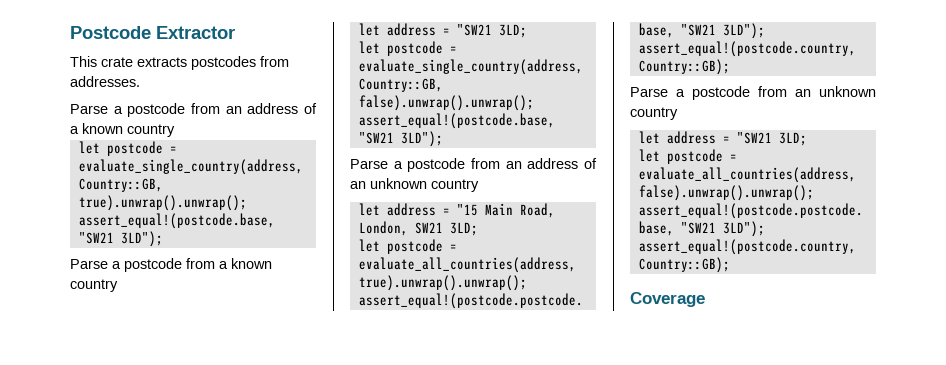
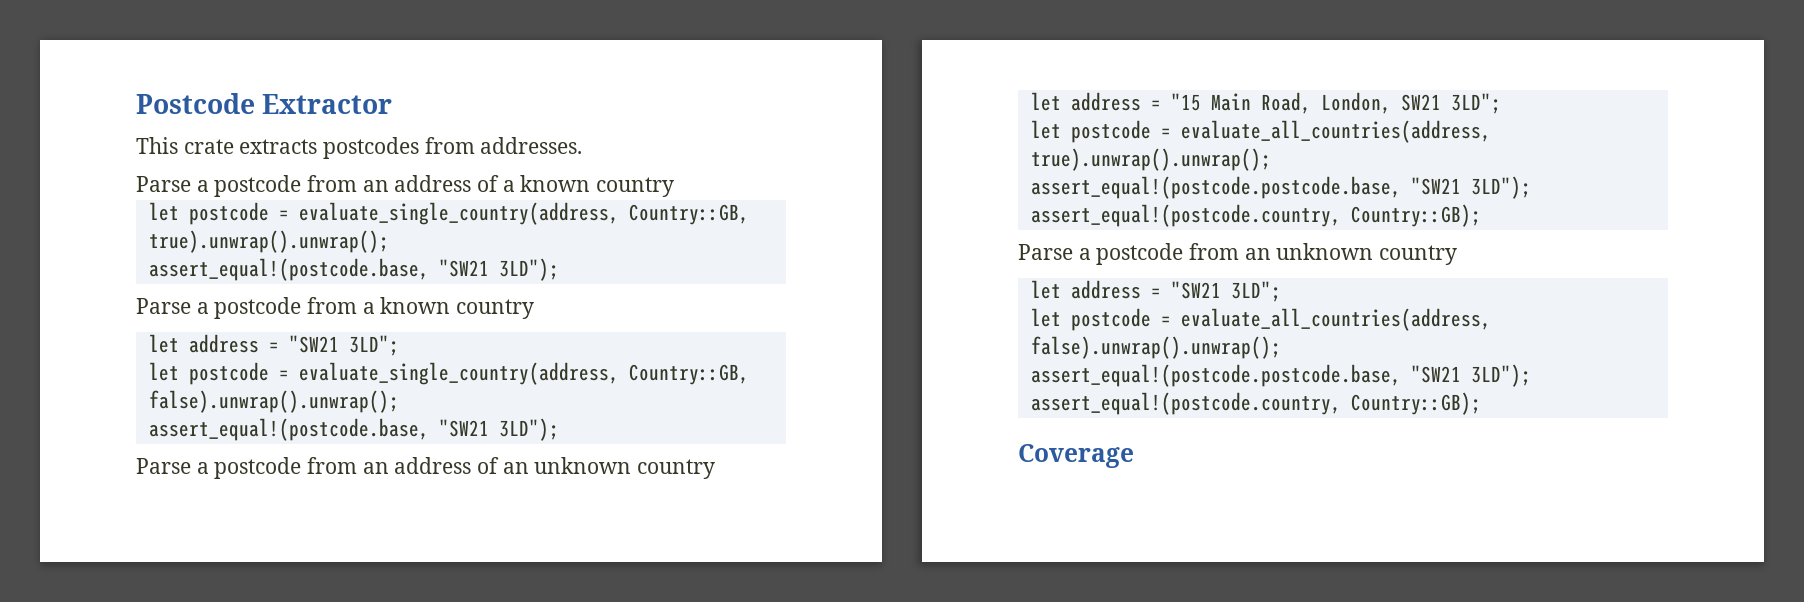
  Parse a postcode from a known country
- let address = "SW21 3LD;
+ let address = "SW21 3LD";
- let address = "15 Main Road, London, SW21 3LD;
+ let address = "15 Main Road, London, SW21 3LD";
  Parse a postcode from an unknown country
- let address = "SW21 3LD;
+ let address = "SW21 3LD";

